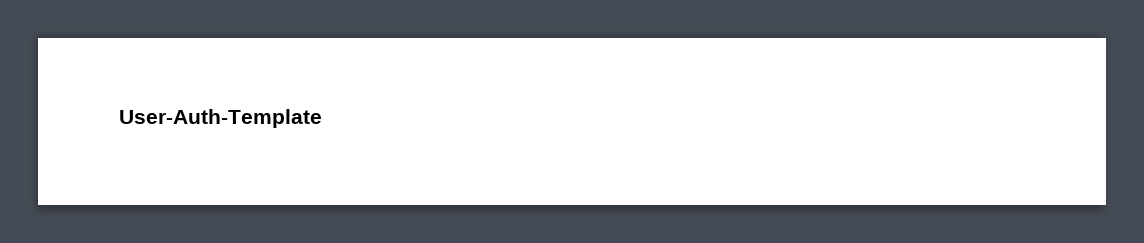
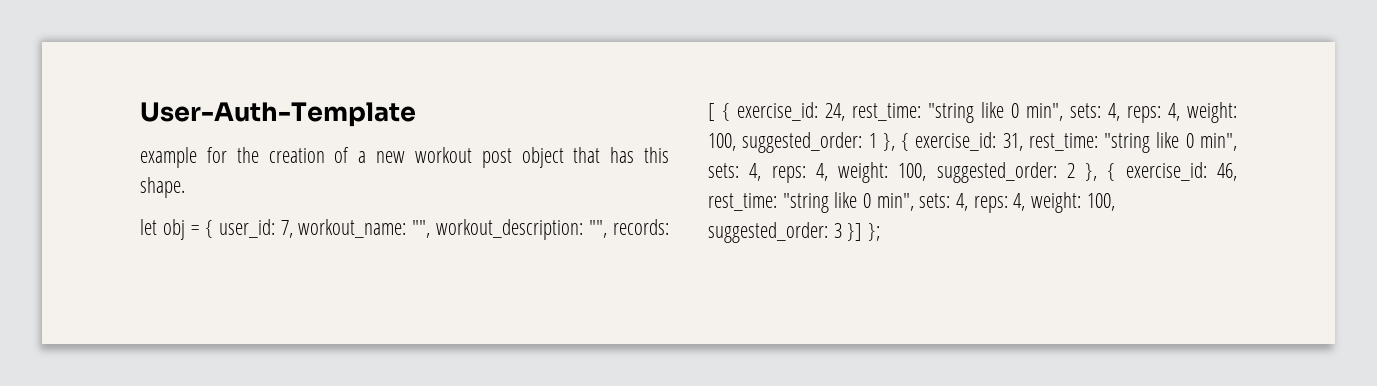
+ example for the creation of a new workout post object that has this shape.
+ let obj = { user_id: 7, workout_name: "", workout_description: "", records: [ { exercise_id: 24, rest_time: "string like 0 min", sets: 4, reps: 4, weight: 100, suggested_order: 1 }, { exercise_id: 31, rest_time: "string like 0 min", sets: 4, reps: 4, weight: 100, suggested_order: 2 }, { exercise_id: 46, rest_time: "string like 0 min", sets: 4, reps: 4, weight: 100, suggested_order: 3 }] };

